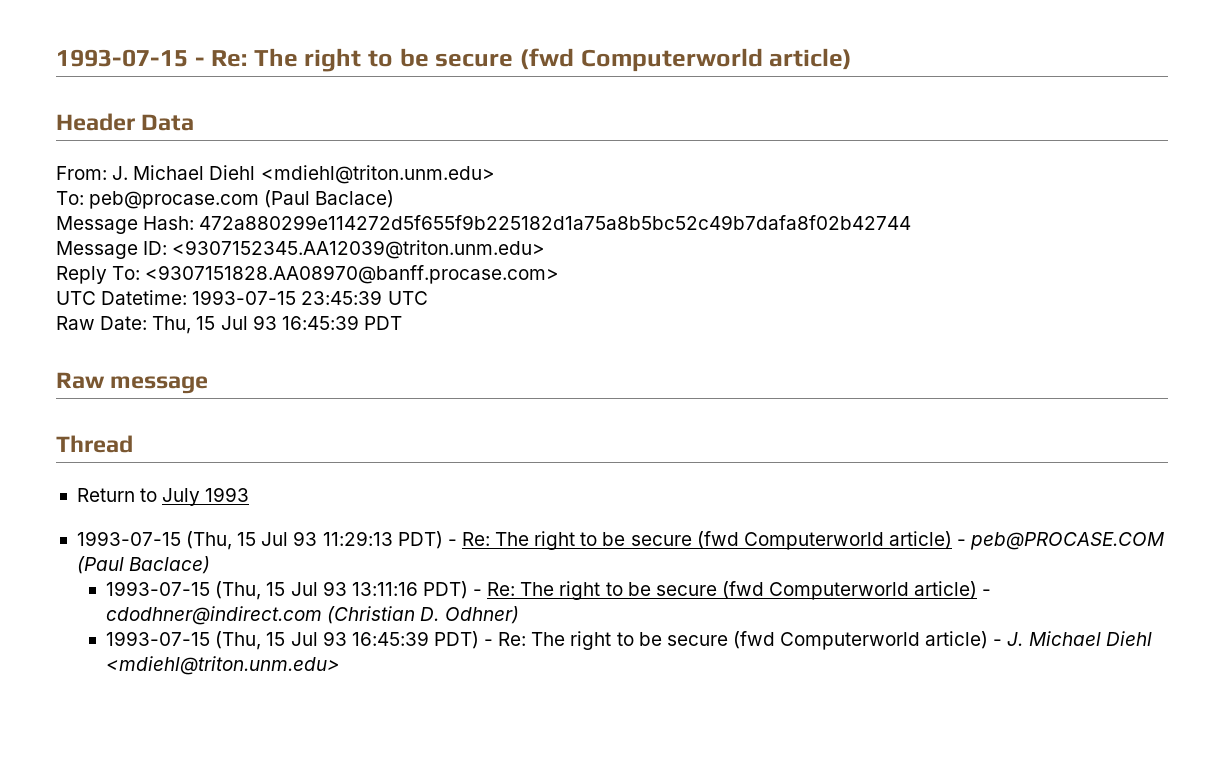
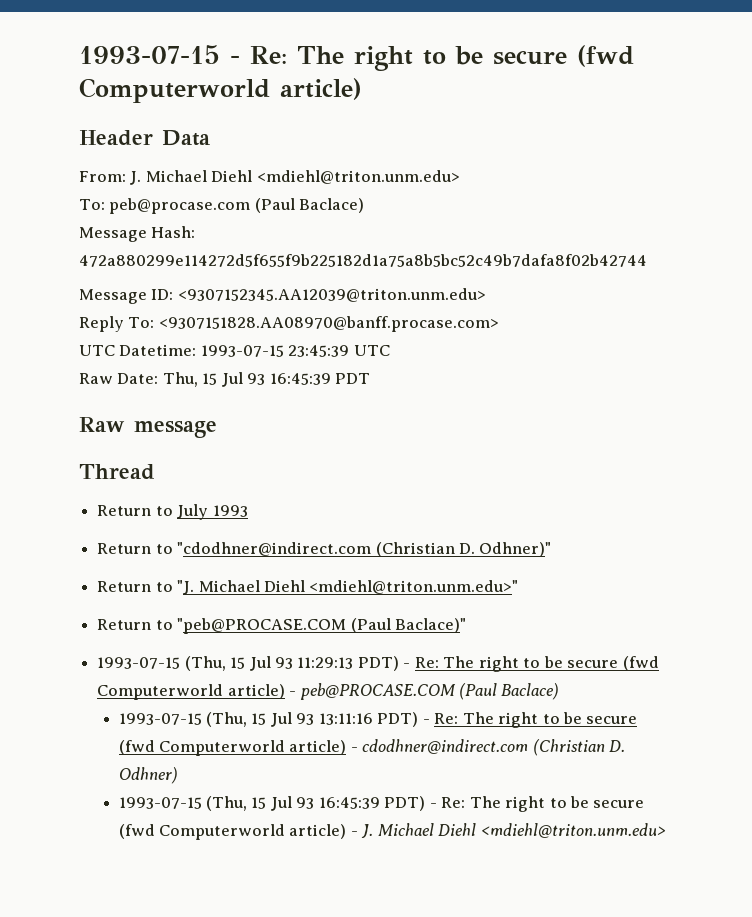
+ Return to "cdodhner@indirect.com (Christian D. Odhner)"
+ Return to "J. Michael Diehl <mdiehl@triton.unm.edu>"
+ Return to "peb@PROCASE.COM (Paul Baclace)"

